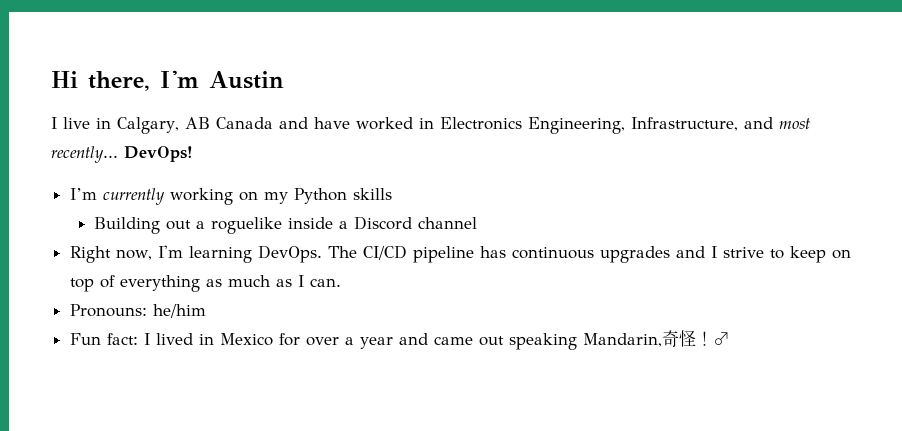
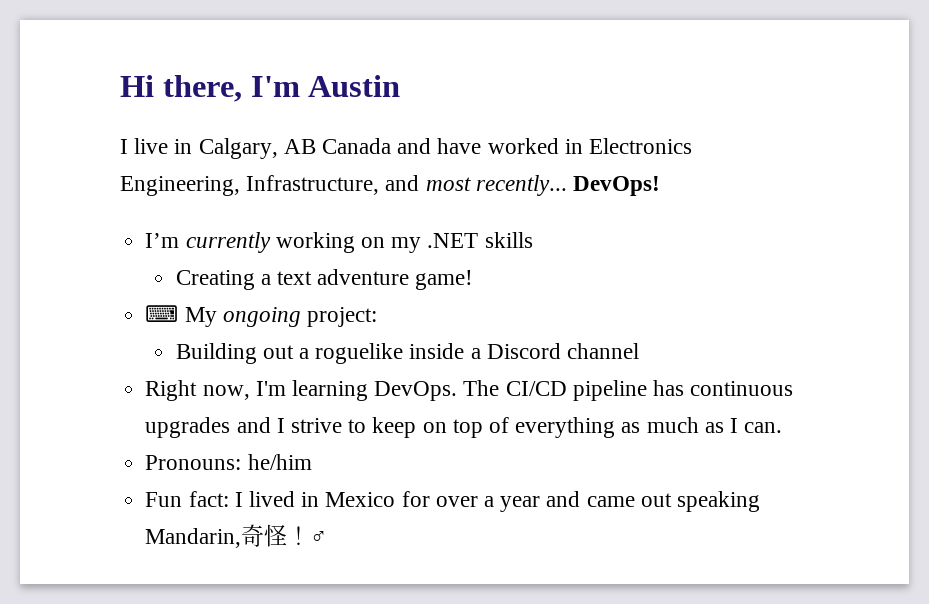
- I’m currently working on my Python skills
+ I’m currently working on my .NET skills
+ Creating a text adventure game!
+ ⌨ My ongoing project:

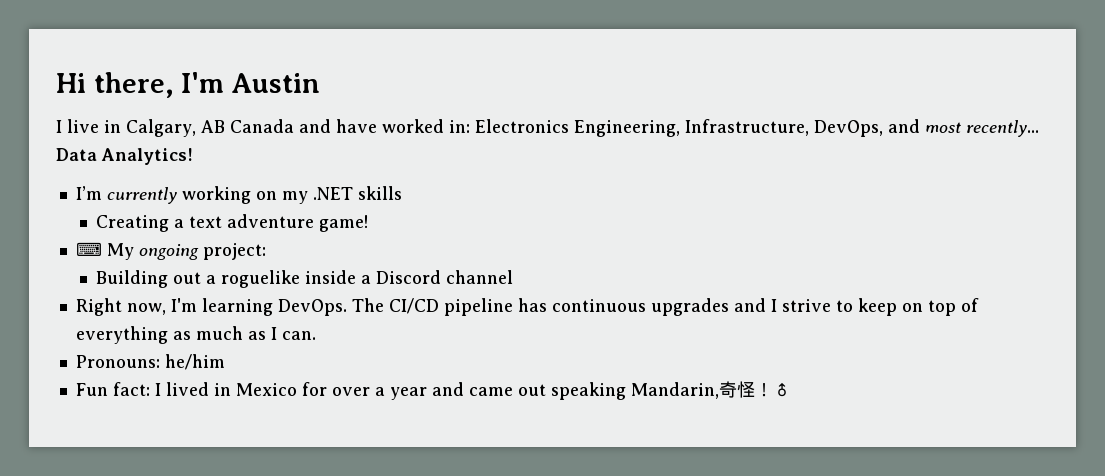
- I live in Calgary, AB Canada and have worked in Electronics Engineering, Infrastructure, and most recently...
+ I live in Calgary, AB Canada and have worked in: Electronics Engineering, Infrastructure, DevOps, and most recently...
- DevOps!
+ Data Analytics!

